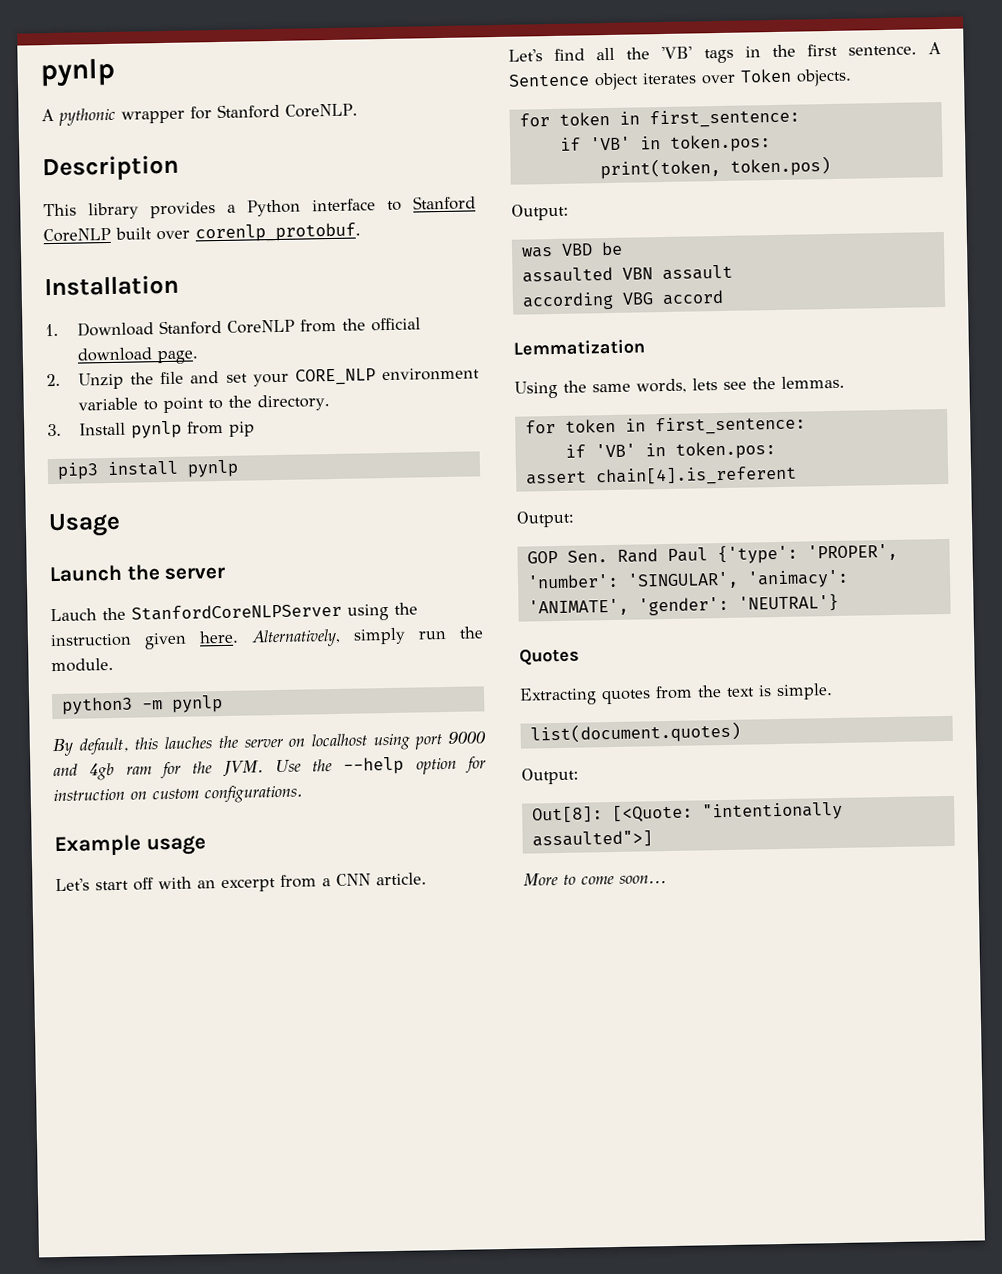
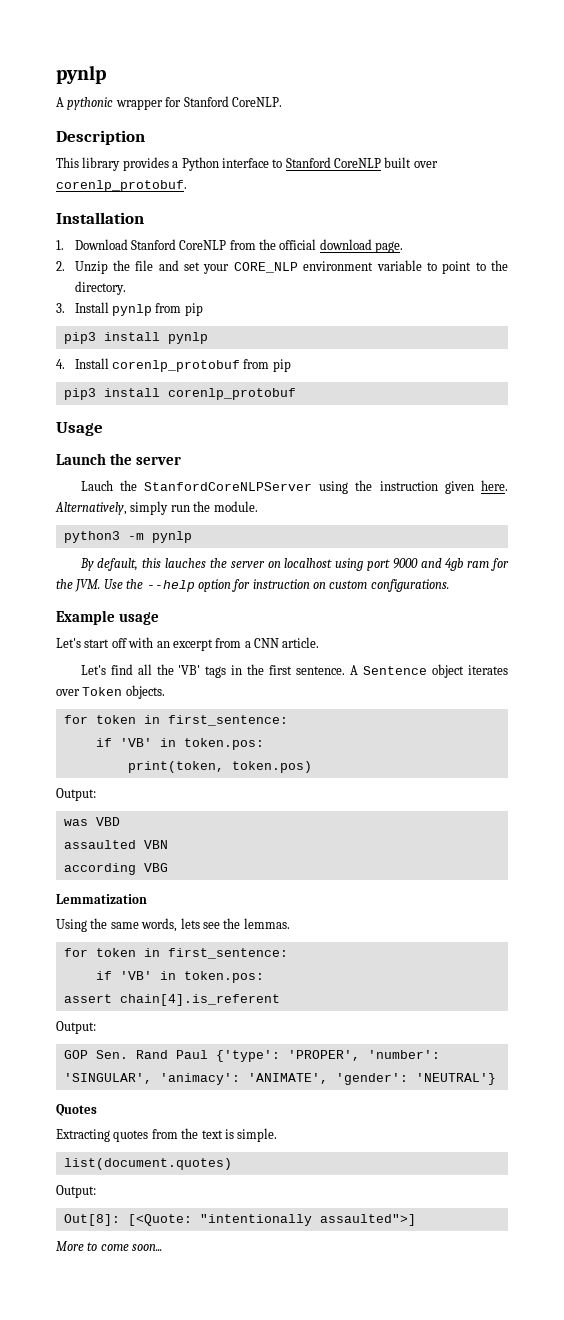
+ 4. Install corenlp_protobuf from pip
+ pip3 install corenlp_protobuf
- was VBD be
+ was VBD
- assaulted VBN assault
+ assaulted VBN
- according VBG accord
+ according VBG

